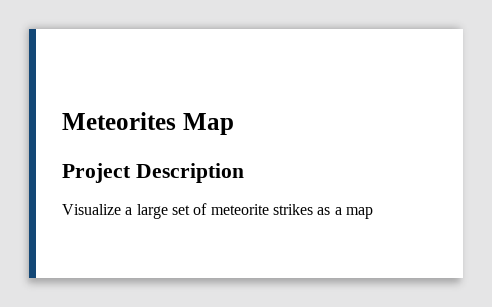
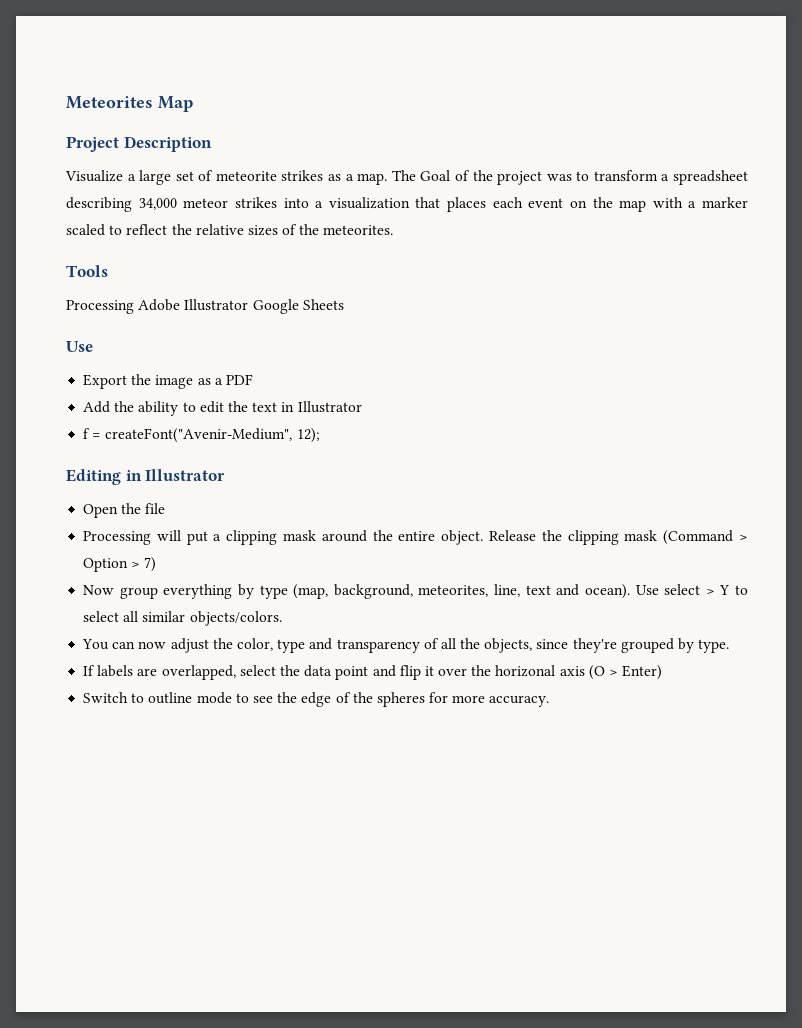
- Visualize a large set of meteorite strikes as a map
+ Visualize a large set of meteorite strikes as a map. The Goal of the project was to transform a spreadsheet describing 34,000 meteor strikes into a visualization that places each event on the map with a marker scaled to reflect the relative sizes of the meteorites.
+ Tools
+ Processing Adobe Illustrator Google Sheets
+ Use
+ Export the image as a PDF
+ Add the ability to edit the text in Illustrator
+ f = createFont("Avenir-Medium", 12);
+ Editing in Illustrator
+ Open the file
+ Processing will put a clipping mask around the entire object. Release the clipping mask (Command > Option > 7)
+ Now group everything by type (map, background, meteorites, line, text and ocean). Use select > Y to select all similar objects/colors.
+ You can now adjust the color, type and transparency of all the objects, since they're grouped by type.
+ If labels are overlapped, select the data point and flip it over the horizonal axis (O > Enter)
+ Switch to outline mode to see the edge of the spheres for more accuracy.

